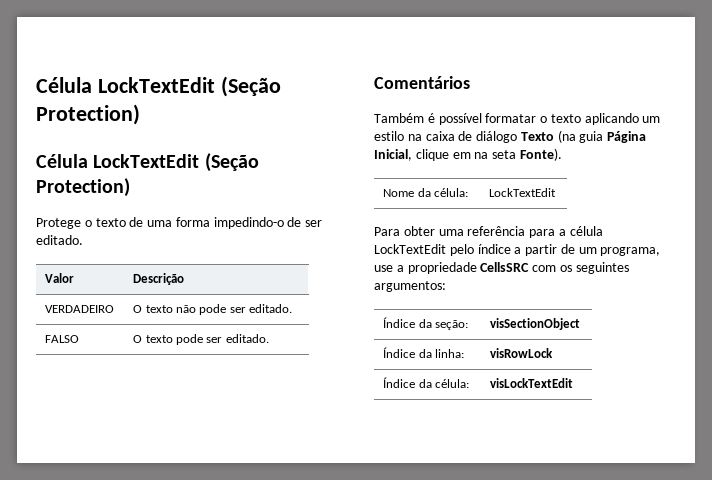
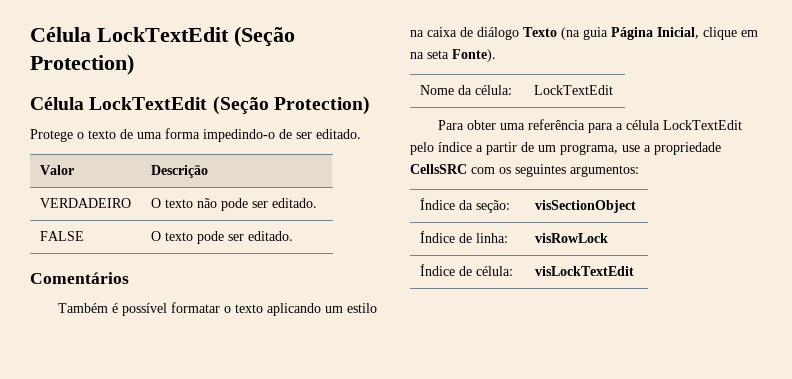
- FALSO | O texto pode ser editado.
+ FALSE | O texto pode ser editado.
- Índice da linha: | visRowLock
+ Índice de linha: | visRowLock
- Índice da célula: | visLockTextEdit
+ Índice de célula: | visLockTextEdit

